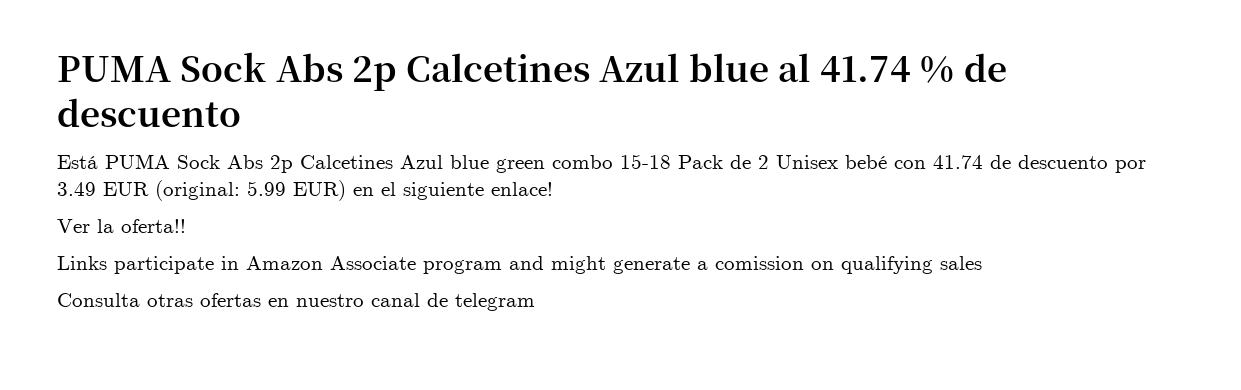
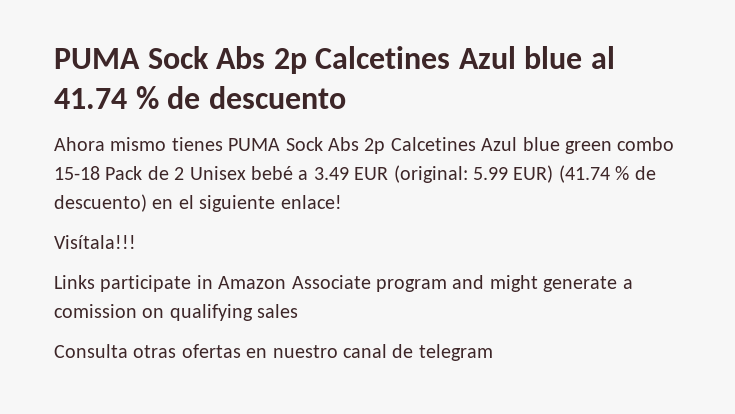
- Está PUMA Sock Abs 2p Calcetines Azul blue green combo 15-18 Pack de 2 Unisex bebé con 41.74 de descuento por 3.49 EUR (original: 5.99 EUR) en el siguiente enlace!
+ Ahora mismo tienes PUMA Sock Abs 2p Calcetines Azul blue green combo 15-18 Pack de 2 Unisex bebé a 3.49 EUR (original: 5.99 EUR) (41.74 % de descuento) en el siguiente enlace!
- Ver la oferta!!
+ Visítala!!!

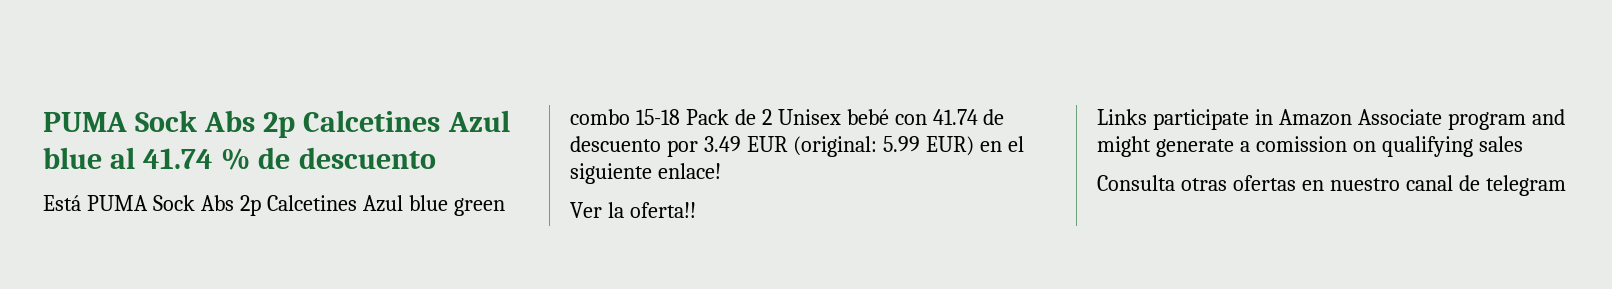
- Ahora mismo tienes PUMA Sock Abs 2p Calcetines Azul blue green combo 15-18 Pack de 2 Unisex bebé a 3.49 EUR (original: 5.99 EUR) (41.74 % de descuento) en el siguiente enlace!
+ Está PUMA Sock Abs 2p Calcetines Azul blue green combo 15-18 Pack de 2 Unisex bebé con 41.74 de descuento por 3.49 EUR (original: 5.99 EUR) en el siguiente enlace!
- Visítala!!!
+ Ver la oferta!!

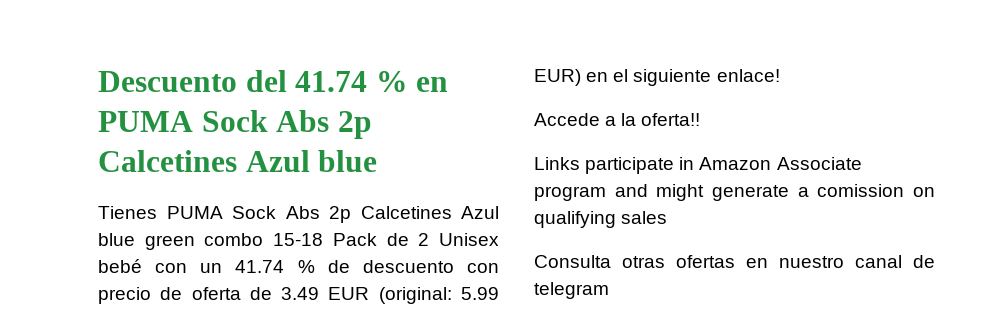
- PUMA Sock Abs 2p Calcetines Azul blue al 41.74 % de descuento
- Está PUMA Sock Abs 2p Calcetines Azul blue green combo 15-18 Pack de 2 Unisex bebé con 41.74 de descuento por 3.49 EUR (original: 5.99 EUR) en el siguiente enlace!
+ Descuento del 41.74 % en PUMA Sock Abs 2p Calcetines Azul blue
+ Tienes PUMA Sock Abs 2p Calcetines Azul blue green combo 15-18 Pack de 2 Unisex bebé con un 41.74 % de descuento con precio de oferta de 3.49 EUR (original: 5.99 EUR) en el siguiente enlace!
- Ver la oferta!!
+ Accede a la oferta!!

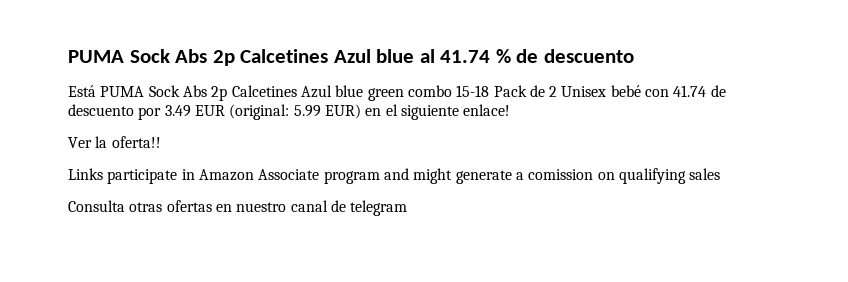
- Descuento del 41.74 % en PUMA Sock Abs 2p Calcetines Azul blue
- Tienes PUMA Sock Abs 2p Calcetines Azul blue green combo 15-18 Pack de 2 Unisex bebé con un 41.74 % de descuento con precio de oferta de 3.49 EUR (original: 5.99 EUR) en el siguiente enlace!
+ PUMA Sock Abs 2p Calcetines Azul blue al 41.74 % de descuento
+ Está PUMA Sock Abs 2p Calcetines Azul blue green combo 15-18 Pack de 2 Unisex bebé con 41.74 de descuento por 3.49 EUR (original: 5.99 EUR) en el siguiente enlace!
- Accede a la oferta!!
+ Ver la oferta!!

